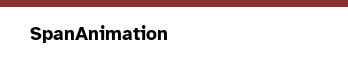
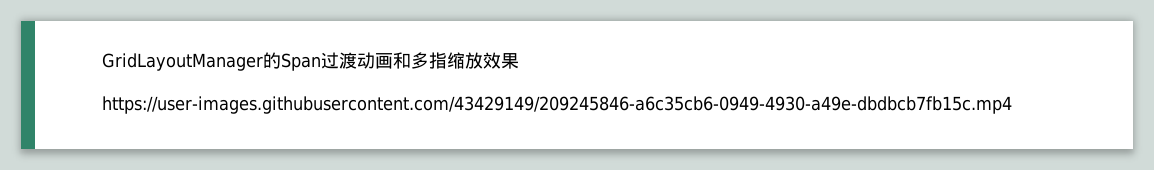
- SpanAnimation
+ GridLayoutManager的Span过渡动画和多指缩放效果
+ https://user-images.githubusercontent.com/43429149/209245846-a6c35cb6-0949-4930-a49e-dbdbcb7fb15c.mp4

